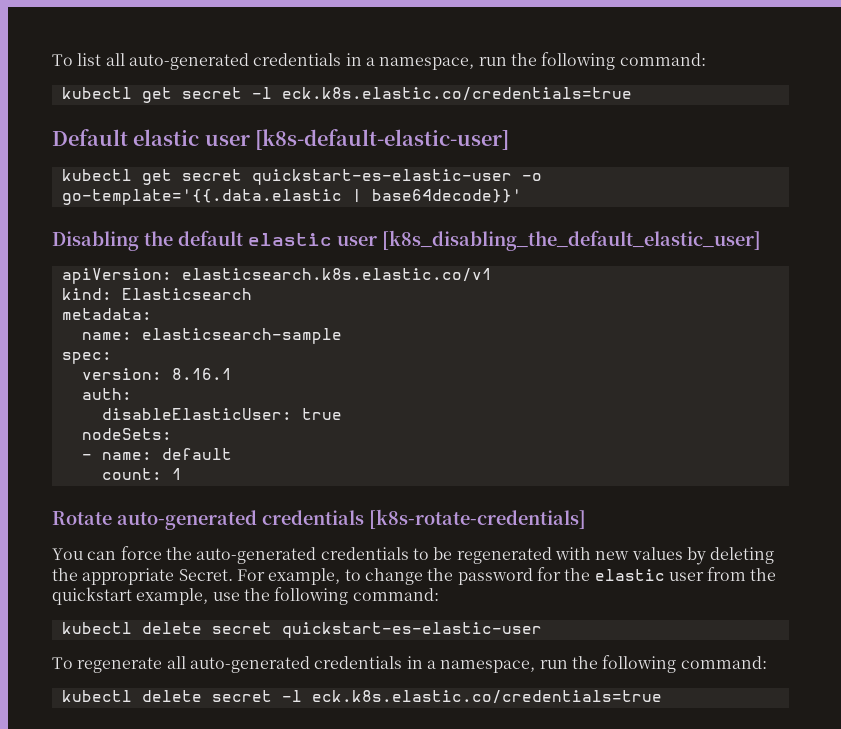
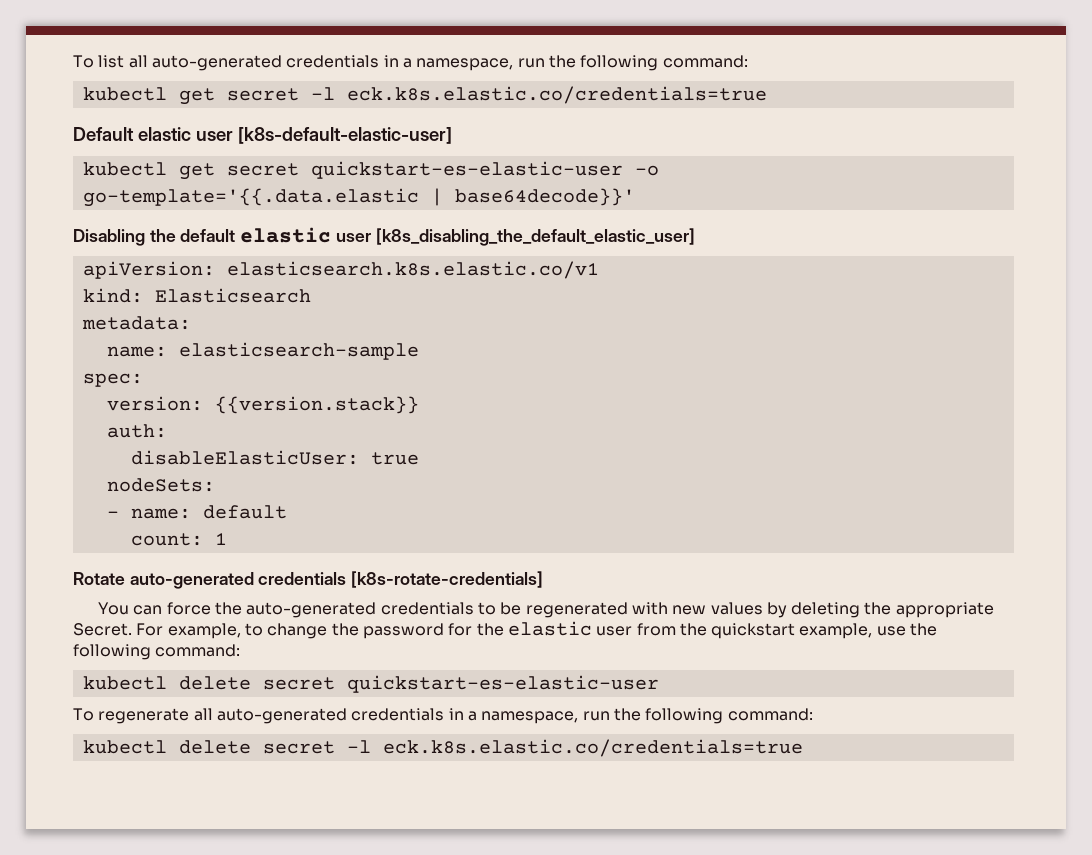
- version: 8.16.1
+ version: {{version.stack}}

